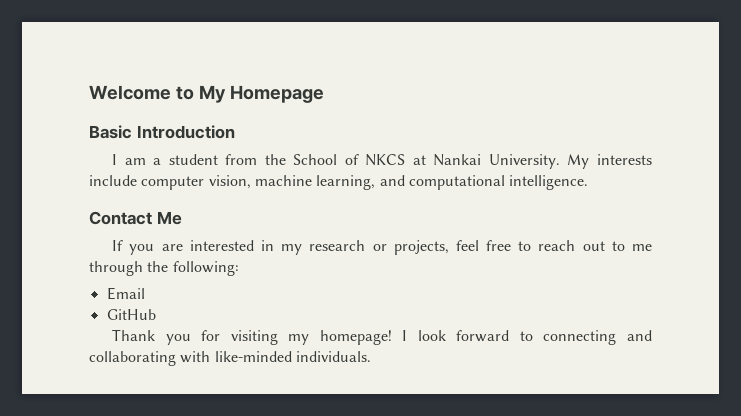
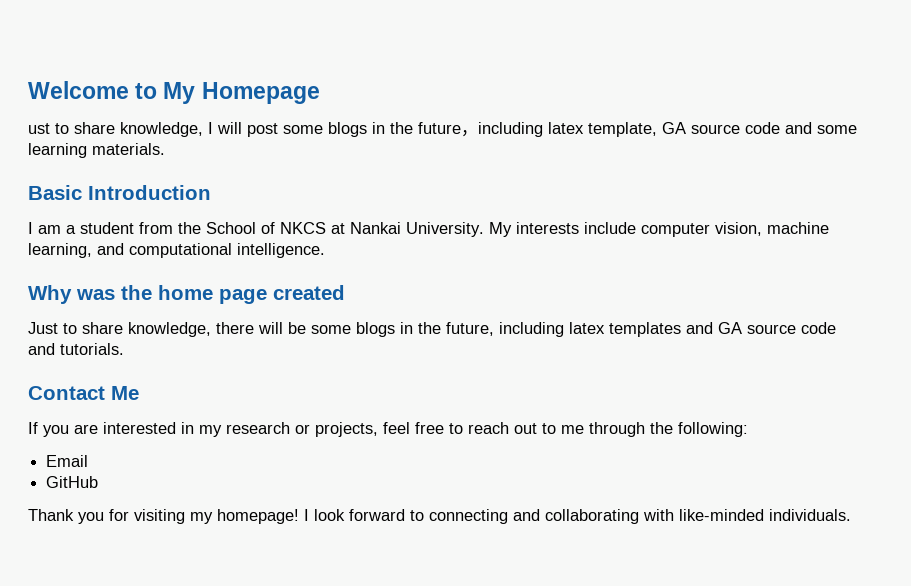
+ ust to share knowledge, I will post some blogs in the future，including latex template, GA source code and some learning materials.
+ Why was the home page created
+ Just to share knowledge, there will be some blogs in the future, including latex templates and GA source code and tutorials.

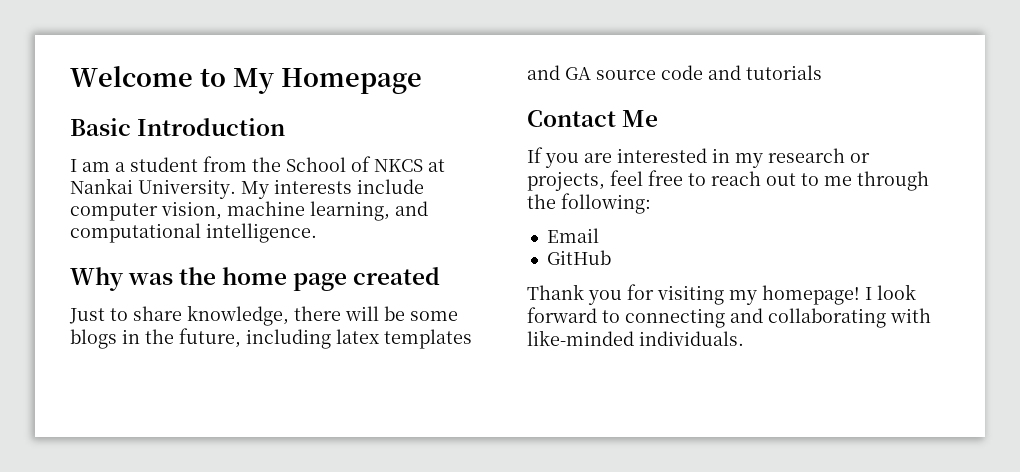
- ust to share knowledge, I will post some blogs in the future，including latex template, GA source code and some learning materials.
- Just to share knowledge, there will be some blogs in the future, including latex templates and GA source code and tutorials.
+ Just to share knowledge, there will be some blogs in the future, including latex templates and GA source code and tutorials

